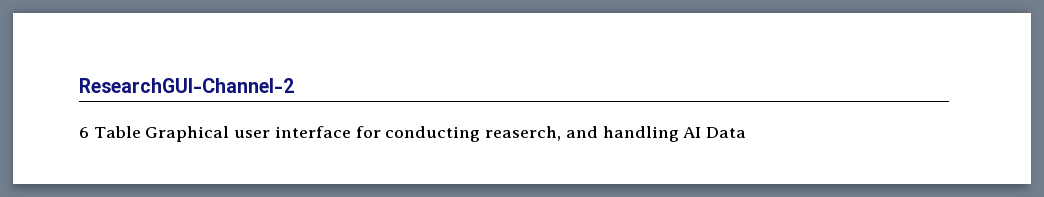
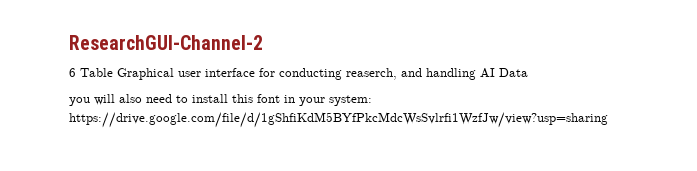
+ you will also need to install this font in your system: https://drive.google.com/file/d/1gShfiKdM5BYfPkcMdcWsSvlrfi1WzfJw/view?usp=sharing

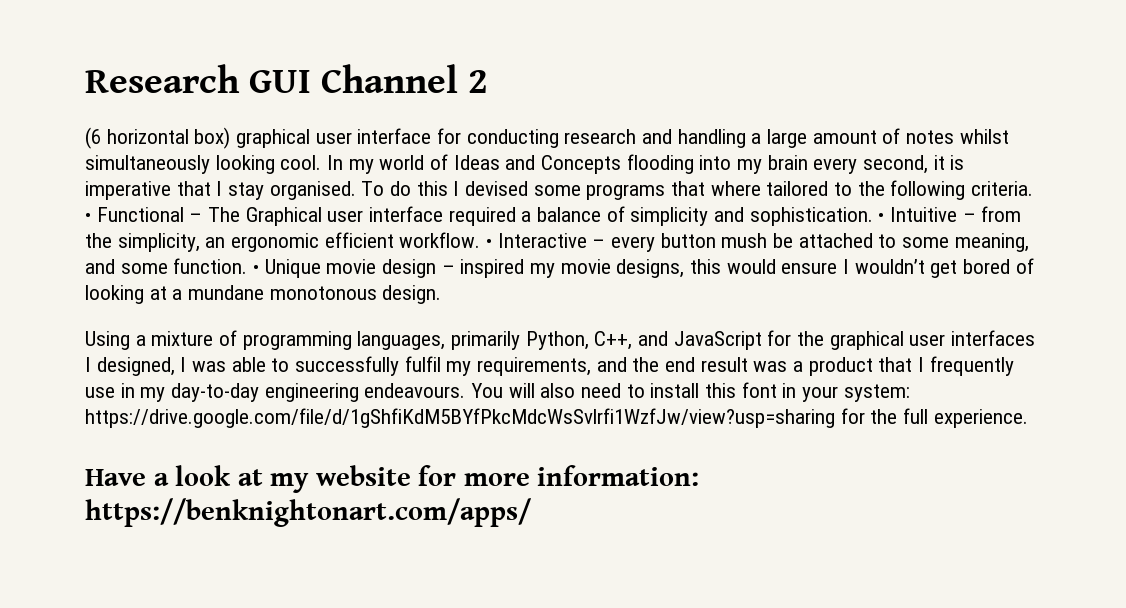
- ResearchGUI-Channel-2
- 6 Table Graphical user interface for conducting reaserch, and handling AI Data
- you will also need to install this font in your system: https://drive.google.com/file/d/1gShfiKdM5BYfPkcMdcWsSvlrfi1WzfJw/view?usp=sharing
+ Research GUI Channel 2
+ (6 horizontal box) graphical user interface for conducting research and handling a large amount of notes whilst simultaneously looking cool. In my world of Ideas and Concepts flooding into my brain every second, it is imperative that I stay organised. To do this I devised some programs that where tailored to the following criteria. • Functional – The Graphical user interface required a balance of simplicity and sophistication. • Intuitive – from the simplicity, an ergonomic efficient workflow. • Interactive – every button mush be attached to some meaning, and some function. • Unique movie design – inspired my movie designs, this would ensure I wouldn’t get bored of looking at a mundane monotonous design.
+ Using a mixture of programming languages, primarily Python, C++, and JavaScript for the graphical user interfaces I designed, I was able to successfully fulfil my requirements, and the end result was a product that I frequently use in my day-to-day engineering endeavours. You will also need to install this font in your system: https://drive.google.com/file/d/1gShfiKdM5BYfPkcMdcWsSvlrfi1WzfJw/view?usp=sharing for the full experience.
+ Have a look at my website for more information: https://benknightonart.com/apps/

